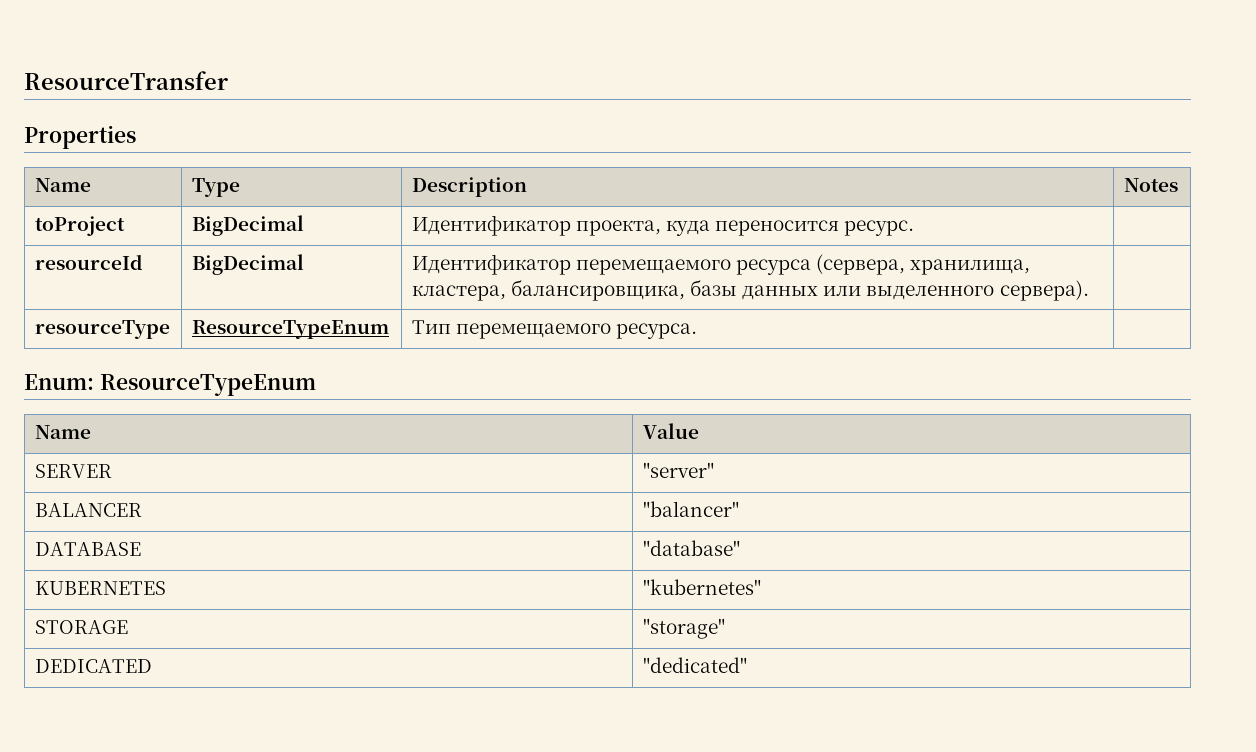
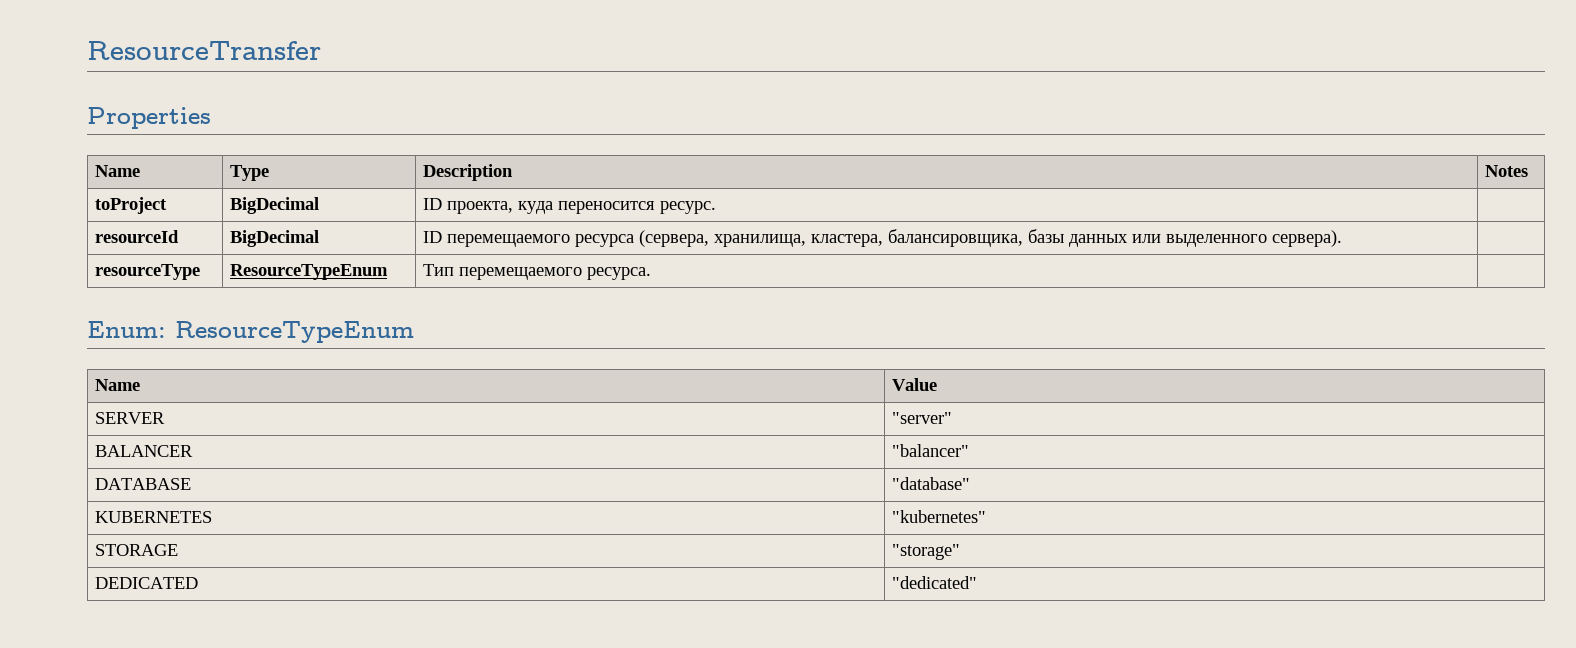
- toProject | BigDecimal | Идентификатор проекта, куда переносится ресурс. |
+ toProject | BigDecimal | ID проекта, куда переносится ресурс. |
- resourceId | BigDecimal | Идентификатор перемещаемого ресурса (сервера, хранилища, кластера, балансировщика, базы данных или выделенного сервера). |
+ resourceId | BigDecimal | ID перемещаемого ресурса (сервера, хранилища, кластера, балансировщика, базы данных или выделенного сервера). |

